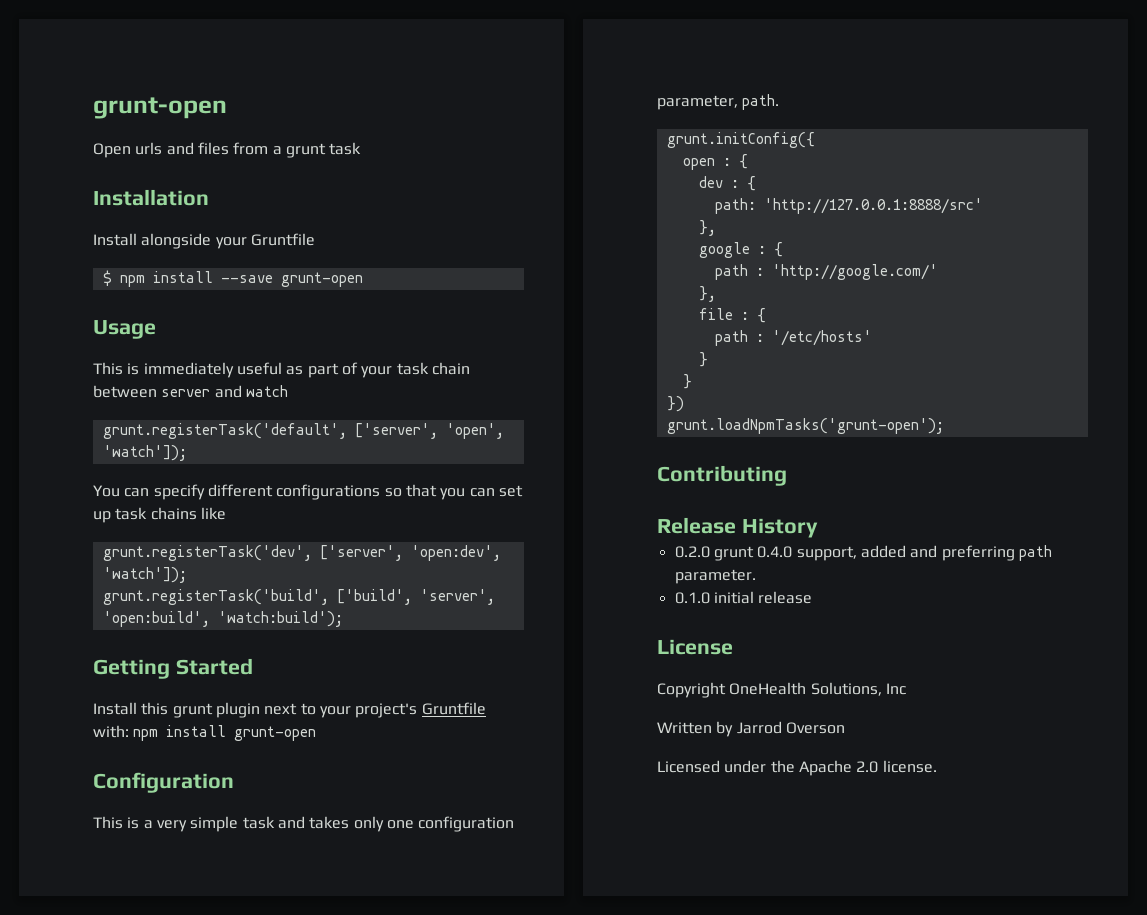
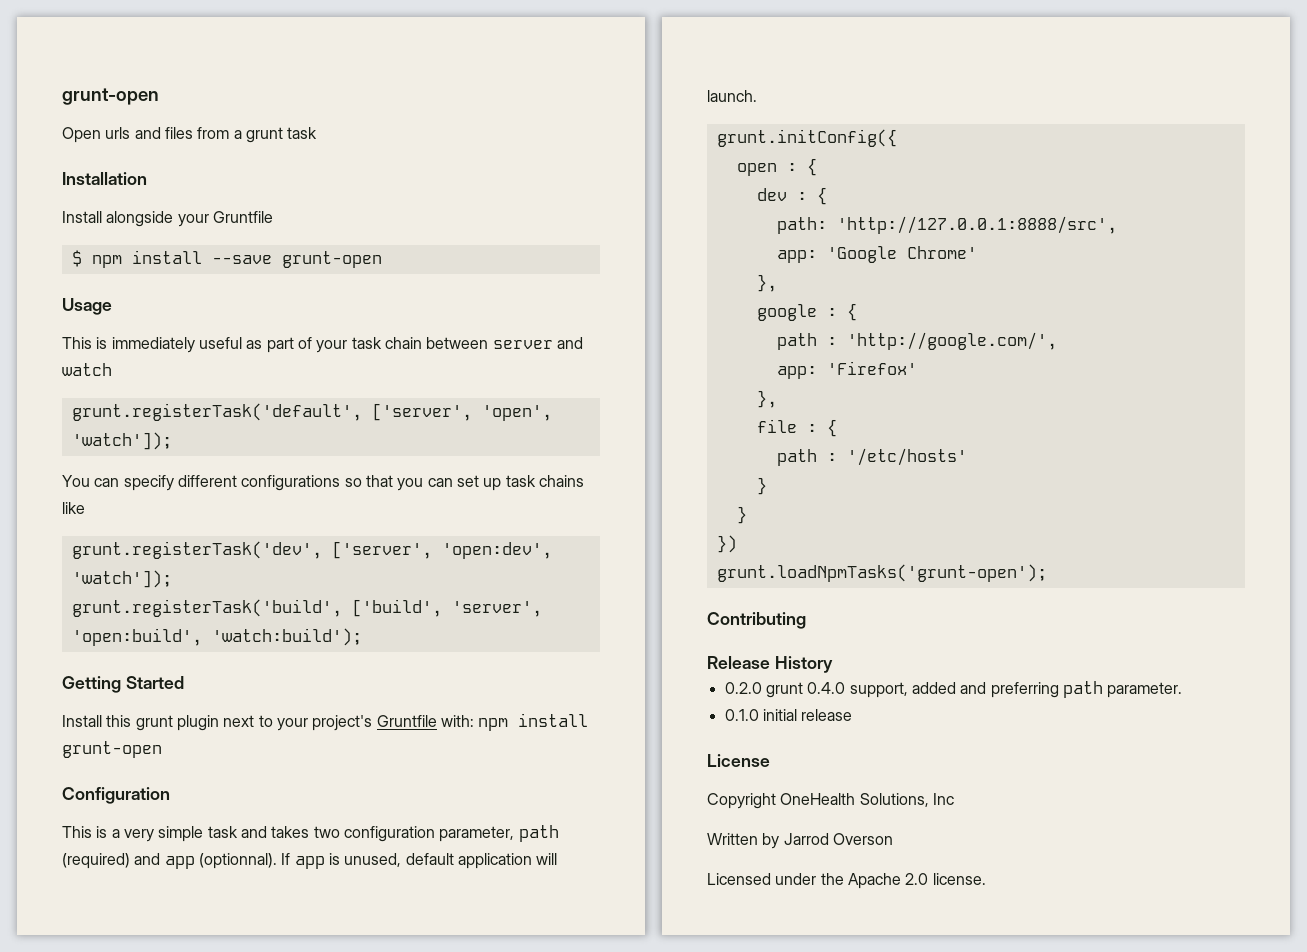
- This is a very simple task and takes only one configuration parameter, path.
+ This is a very simple task and takes two configuration parameter, path (required) and app (optionnal). If app is unused, default application will launch.
- path: 'http://127.0.0.1:8888/src'
+ path: 'http://127.0.0.1:8888/src',
+ app: 'Google Chrome'
- path : 'http://google.com/'
+ path : 'http://google.com/',
+ app: 'Firefox'

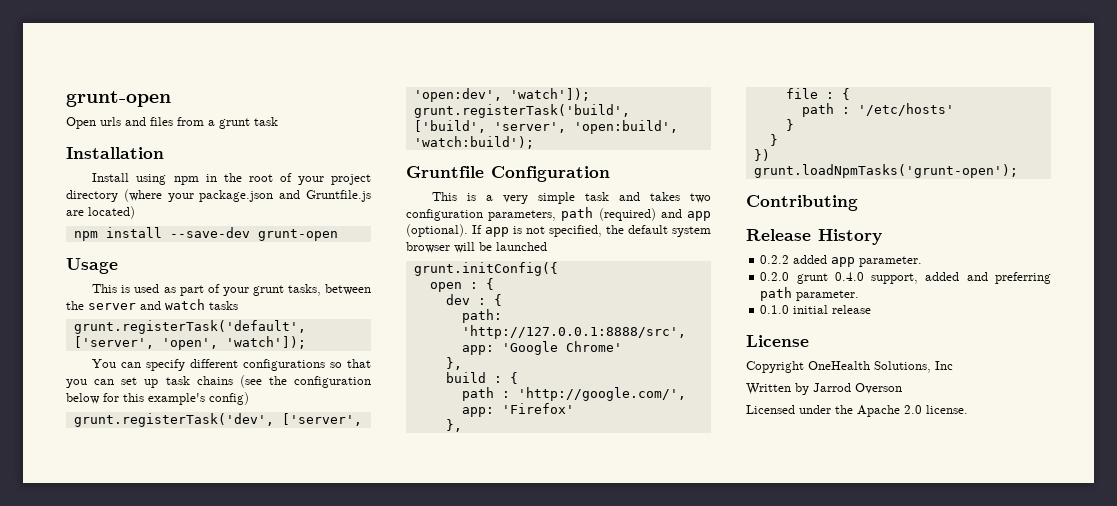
- Install alongside your Gruntfile
- $ npm install --save grunt-open
+ Install using npm in the root of your project directory (where your package.json and Gruntfile.js are located)
+ npm install --save-dev grunt-open
- This is immediately useful as part of your task chain between server and watch
+ This is used as part of your grunt tasks, between the server and watch tasks
- You can specify different configurations so that you can set up task chains like
+ You can specify different configurations so that you can set up task chains (see the configuration below for this example's config)
- Getting Started
- Install this grunt plugin next to your project's Gruntfile with: npm install grunt-open
- Configuration
+ Gruntfile Configuration
- This is a very simple task and takes two configuration parameter, path (required) and app (optionnal).
+ This is a very simple task and takes two configuration parameters, path (required) and app (optional).
- If app is unused, default application will launch.
+ If app is not specified, the default system browser will be launched
- google : {
+ build : {
+ 0.2.2 added app parameter.

